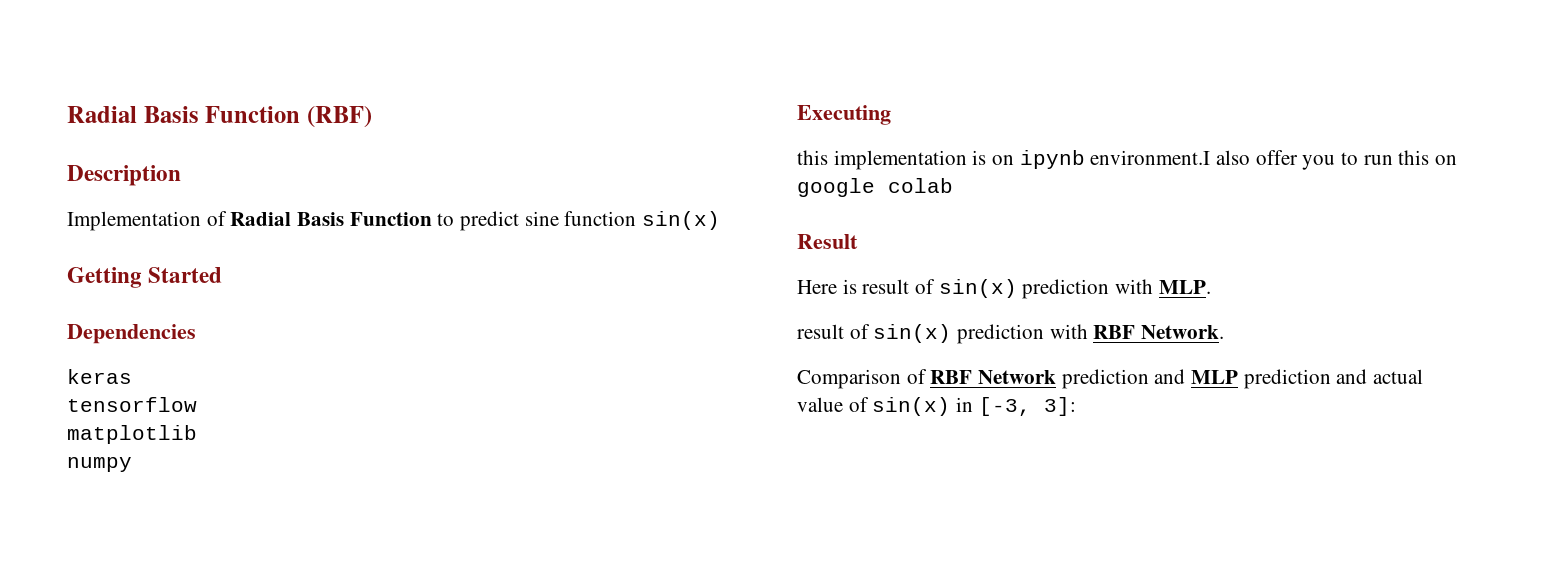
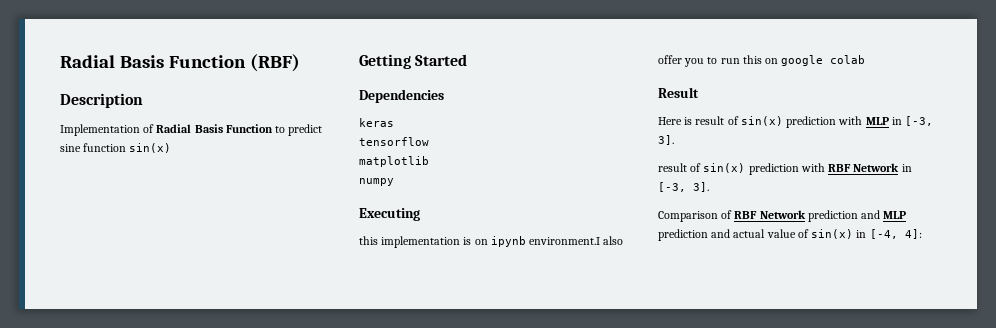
- Here is result of sin(x) prediction with MLP.
+ Here is result of sin(x) prediction with MLP in [-3, 3].
- result of sin(x) prediction with RBF Network.
+ result of sin(x) prediction with RBF Network in [-3, 3].
- Comparison of RBF Network prediction and MLP prediction and actual value of sin(x) in [-3, 3]:
+ Comparison of RBF Network prediction and MLP prediction and actual value of sin(x) in [-4, 4]:

